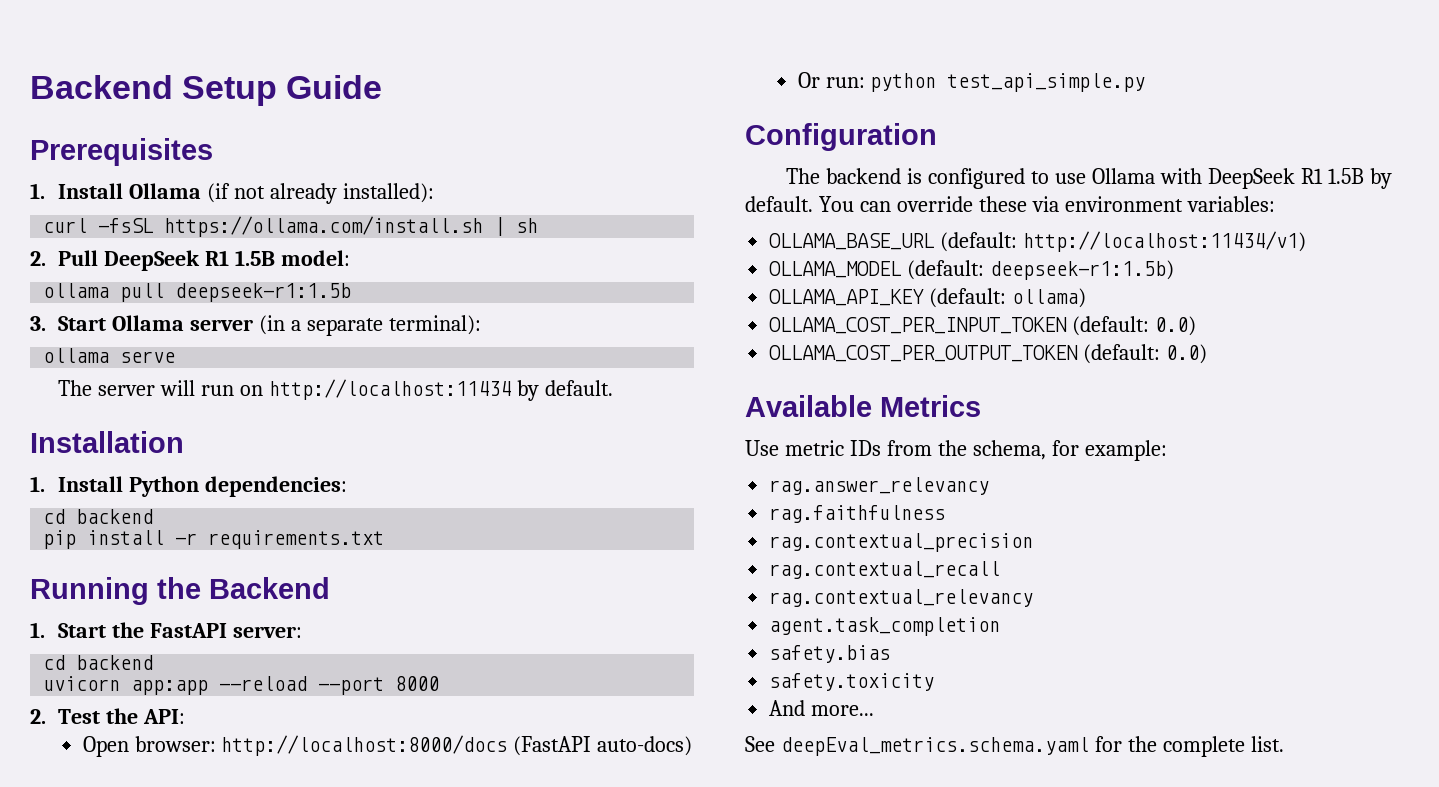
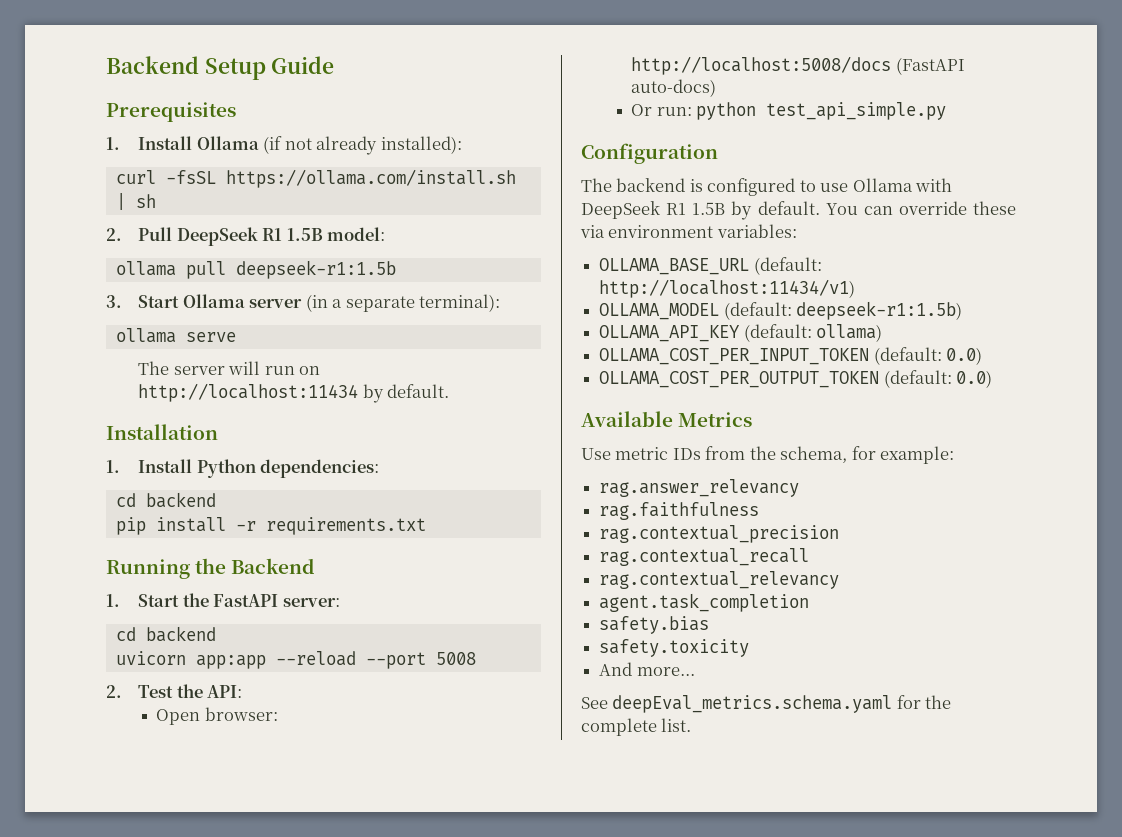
- uvicorn app:app --reload --port 8000
+ uvicorn app:app --reload --port 5008
- Open browser: http://localhost:8000/docs (FastAPI auto-docs)
+ Open browser: http://localhost:5008/docs (FastAPI auto-docs)

